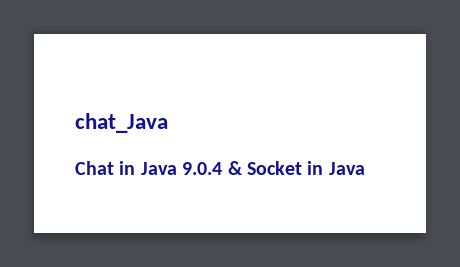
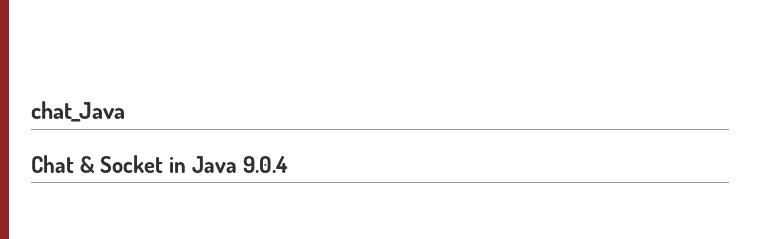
- Chat in Java 9.0.4 & Socket in Java
+ Chat & Socket in Java 9.0.4

